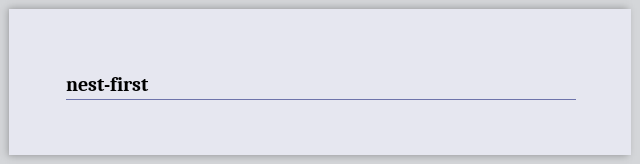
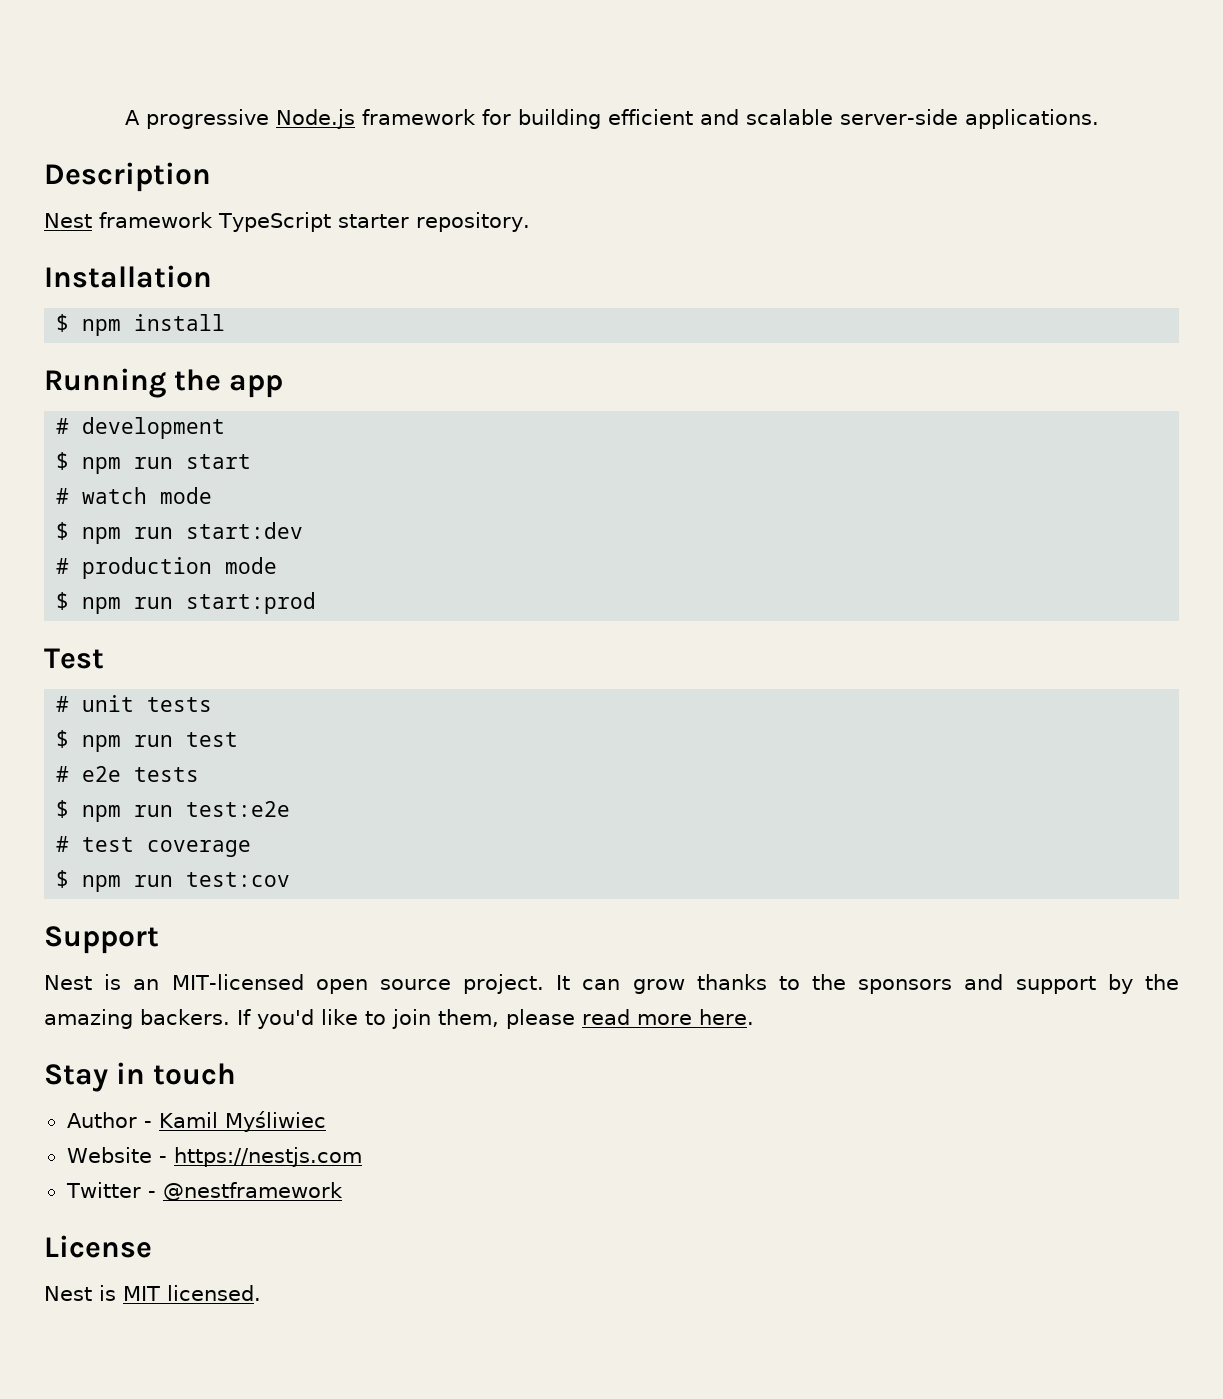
- nest-first
+ A progressive Node.js framework for building efficient and scalable server-side applications.
+ Description
+ Nest framework TypeScript starter repository.
+ Installation
+ $ npm install
+ Running the app
+ # development
+ $ npm run start
+ # watch mode
+ $ npm run start:dev
+ # production mode
+ $ npm run start:prod
+ Test
+ # unit tests
+ $ npm run test
+ # e2e tests
+ $ npm run test:e2e
+ # test coverage
+ $ npm run test:cov
+ Support
+ Nest is an MIT-licensed open source project. It can grow thanks to the sponsors and support by the amazing backers. If you'd like to join them, please read more here.
+ Stay in touch
+ Author - Kamil Myśliwiec
+ Website - https://nestjs.com
+ Twitter - @nestframework
+ License
+ Nest is MIT licensed.

